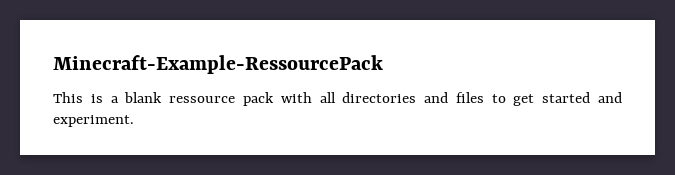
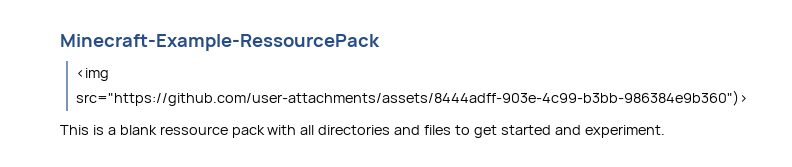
+ <img src="https://github.com/user-attachments/assets/8444adff-903e-4c99-b3bb-986384e9b360")>

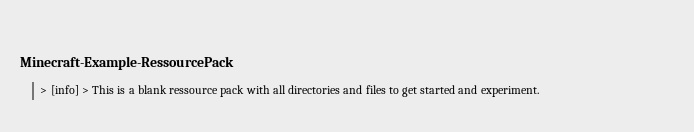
- <img src="https://github.com/user-attachments/assets/8444adff-903e-4c99-b3bb-986384e9b360")>
- This is a blank ressource pack with all directories and files to get started and experiment.
+ > [info] > This is a blank ressource pack with all directories and files to get started and experiment.

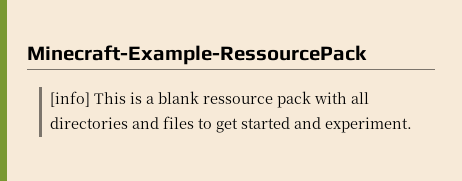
- > [info] > This is a blank ressource pack with all directories and files to get started and experiment.
+ [info] This is a blank ressource pack with all directories and files to get started and experiment.

